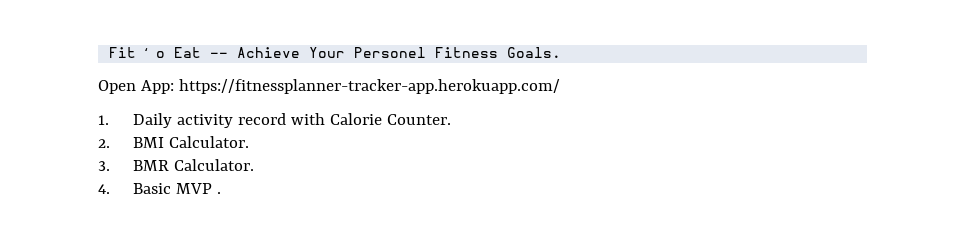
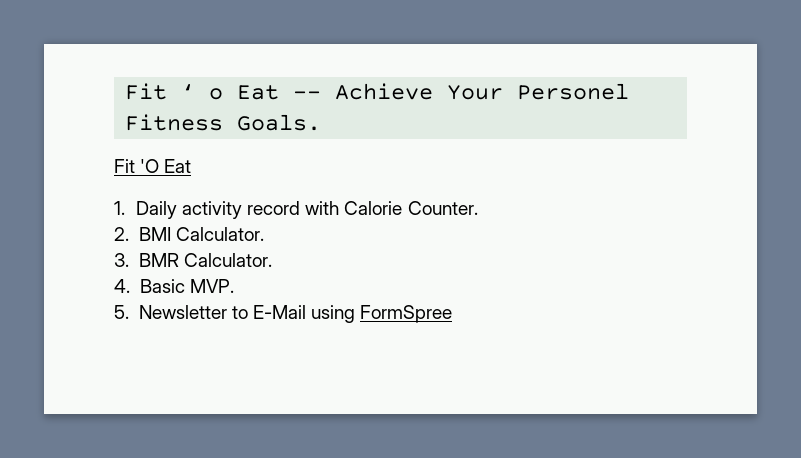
- Open App: https://fitnessplanner-tracker-app.herokuapp.com/
+ Fit 'O Eat
- 4. Basic MVP .
+ 4. Basic MVP.
+ 5. Newsletter to E-Mail using FormSpree

